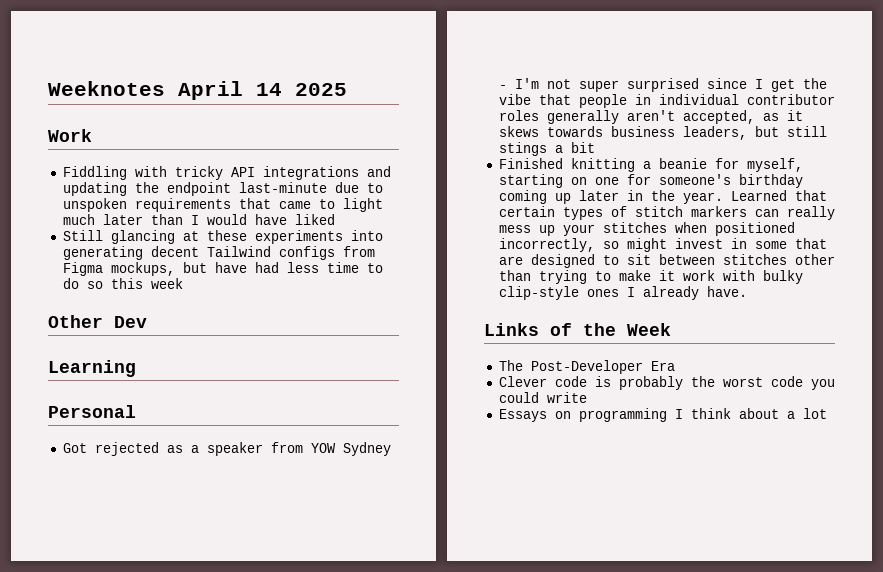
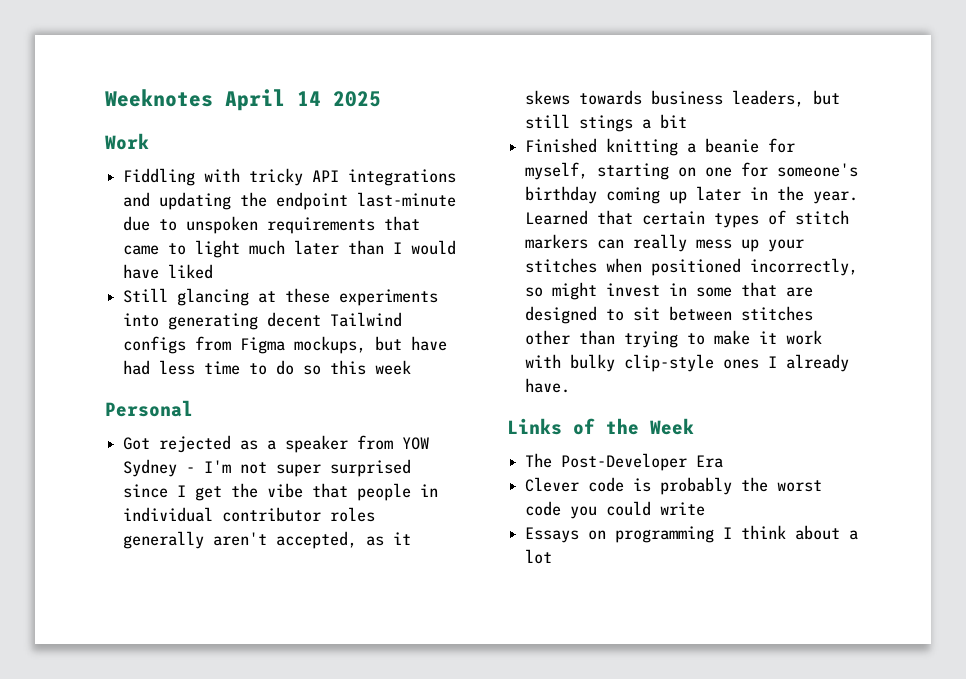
- Other Dev
- Learning

